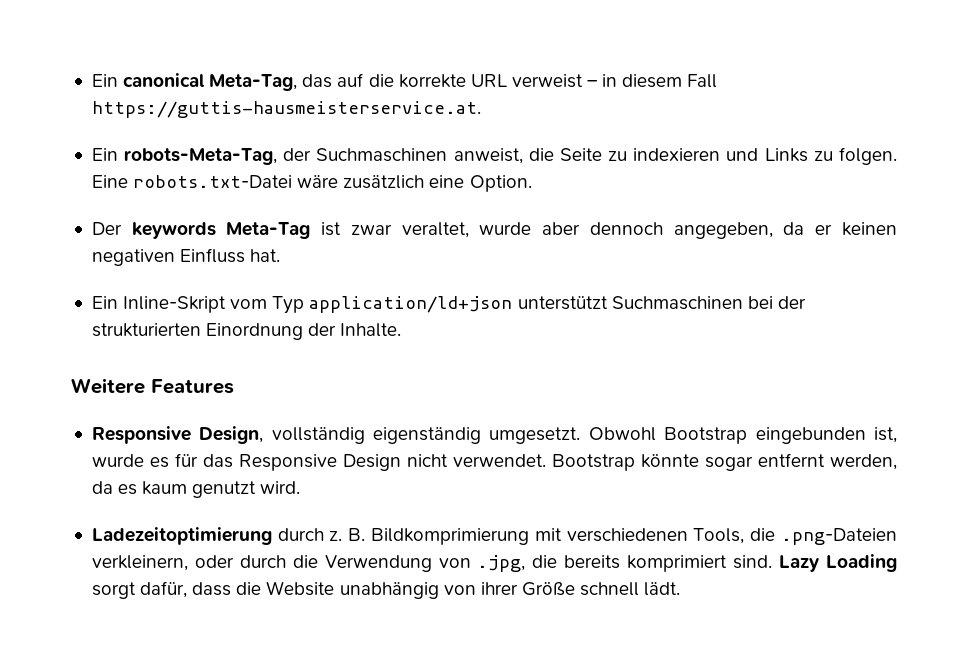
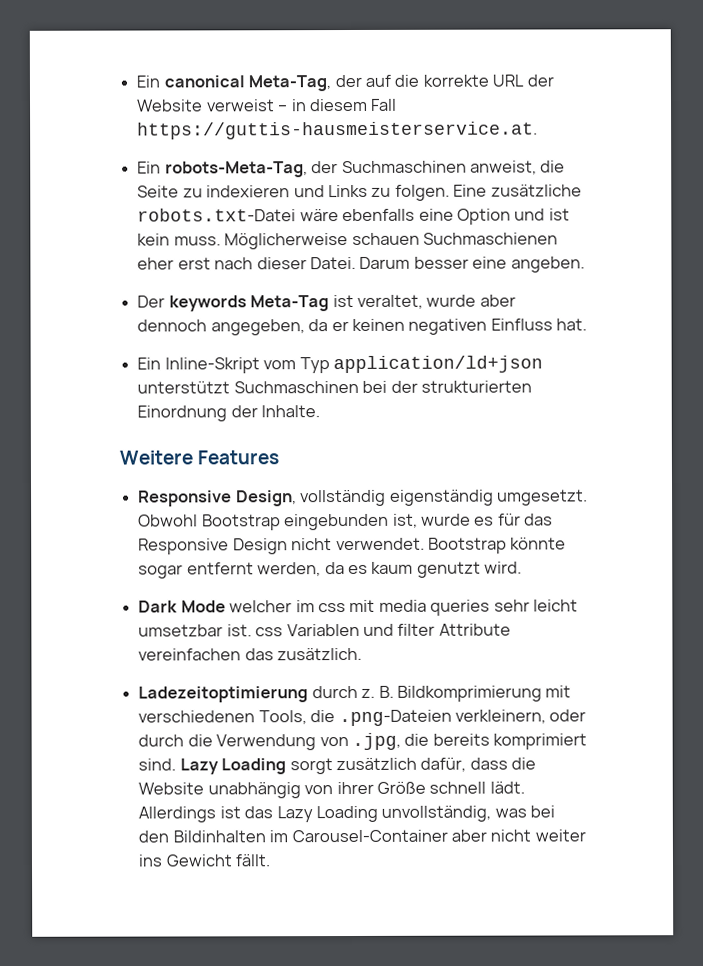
- Ein canonical Meta-Tag, das auf die korrekte URL verweist – in diesem Fall https://guttis-hausmeisterservice.at.
+ Ein canonical Meta-Tag, der auf die korrekte URL der Website verweist – in diesem Fall https://guttis-hausmeisterservice.at.
- Eine robots.txt-Datei wäre zusätzlich eine Option.
+ Eine zusätzliche robots.txt-Datei wäre ebenfalls eine Option und ist kein muss. Möglicherweise schauen Suchmaschienen eher erst nach dieser Datei. Darum besser eine angeben.
- Der keywords Meta-Tag ist zwar veraltet, wurde aber dennoch angegeben, da er keinen negativen Einfluss hat.
+ Der keywords Meta-Tag ist veraltet, wurde aber dennoch angegeben, da er keinen negativen Einfluss hat.
+ Dark Mode welcher im css mit media queries sehr leicht umsetzbar ist. css Variablen und filter Attribute vereinfachen das zusätzlich.
- Lazy Loading sorgt dafür, dass die Website unabhängig von ihrer Größe schnell lädt.
+ Lazy Loading sorgt zusätzlich dafür, dass die Website unabhängig von ihrer Größe schnell lädt.
+ Allerdings ist das Lazy Loading unvollständig, was bei den Bildinhalten im Carousel-Container aber nicht weiter ins Gewicht fällt.

